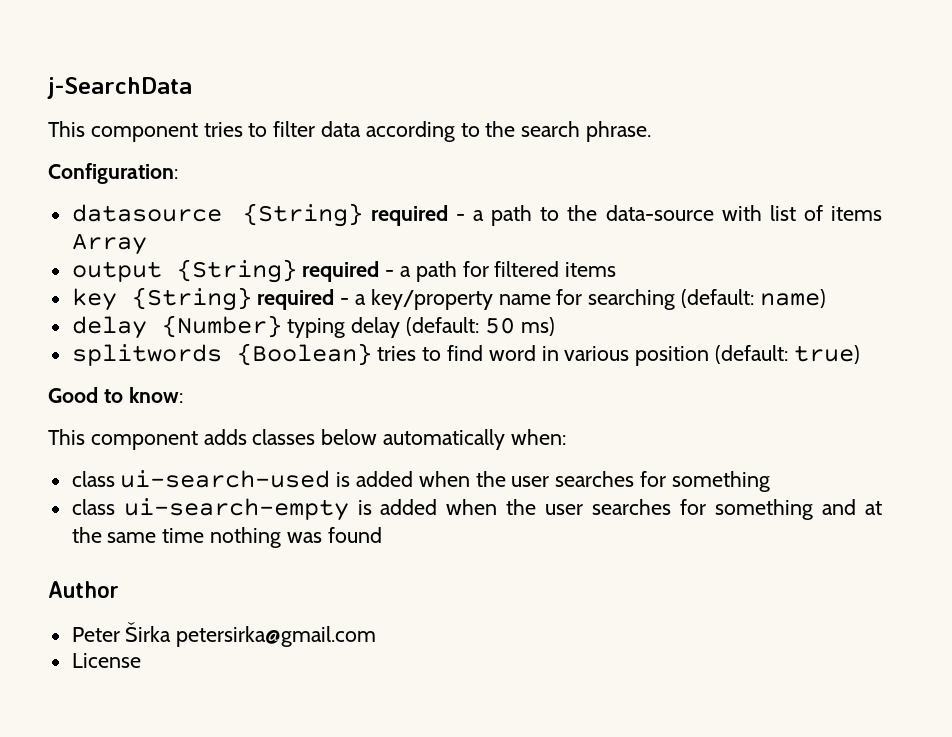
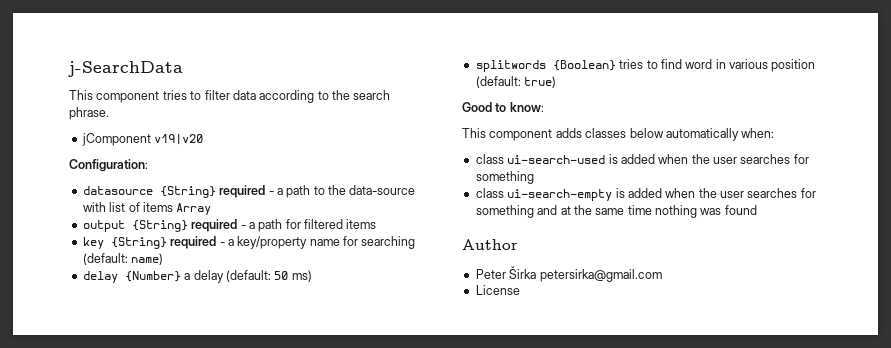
+ jComponent v19|v20
- delay {Number} typing delay (default: 50 ms)
+ delay {Number} a delay (default: 50 ms)

